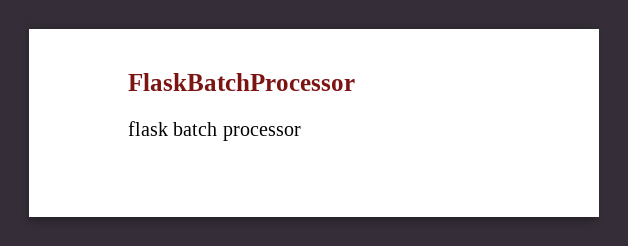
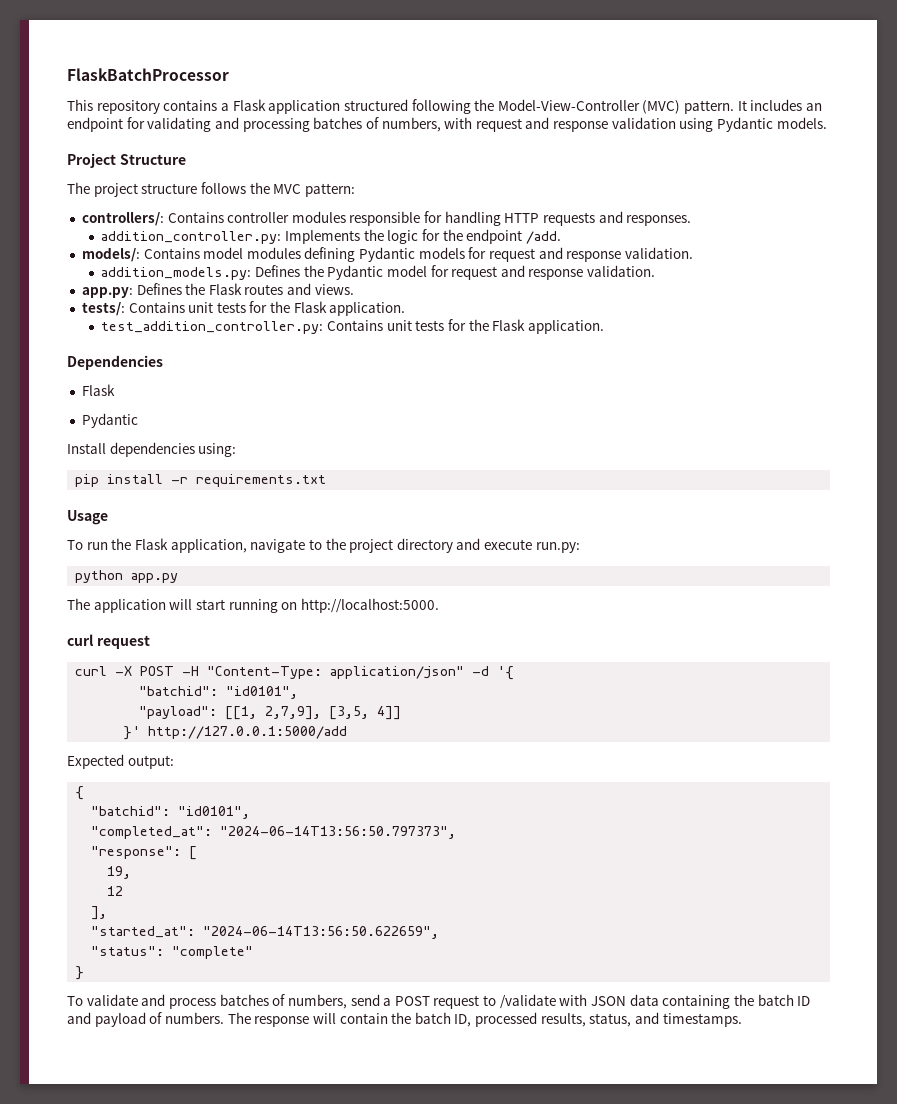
- flask batch processor
+ This repository contains a Flask application structured following the Model-View-Controller (MVC) pattern. It includes an endpoint for validating and processing batches of numbers, with request and response validation using Pydantic models.
+ Project Structure
+ The project structure follows the MVC pattern:
+ controllers/: Contains controller modules responsible for handling HTTP requests and responses.
+ addition_controller.py: Implements the logic for the endpoint /add.
+ models/: Contains model modules defining Pydantic models for request and response validation.
+ addition_models.py: Defines the Pydantic model for request and response validation.
+ app.py: Defines the Flask routes and views.
+ tests/: Contains unit tests for the Flask application.
+ test_addition_controller.py: Contains unit tests for the Flask application.
+ Dependencies
+ Flask
+ Pydantic
+ Install dependencies using:
+ pip install -r requirements.txt
+ Usage
+ To run the Flask application, navigate to the project directory and execute run.py:
+ python app.py
+ The application will start running on http://localhost:5000.
+ curl request
+ curl -X POST -H "Content-Type: application/json" -d '{
+ "batchid": "id0101",
+ "payload": [[1, 2,7,9], [3,5, 4]]
+ }' http://127.0.0.1:5000/add
+ Expected output:
+ {
+ "batchid": "id0101",
+ "completed_at": "2024-06-14T13:56:50.797373",
+ "response": [
+ 19,
+ 12
+ ],
+ "started_at": "2024-06-14T13:56:50.622659",
+ "status": "complete"
+ }
+ To validate and process batches of numbers, send a POST request to /validate with JSON data containing the batch ID and payload of numbers. The response will contain the batch ID, processed results, status, and timestamps.

